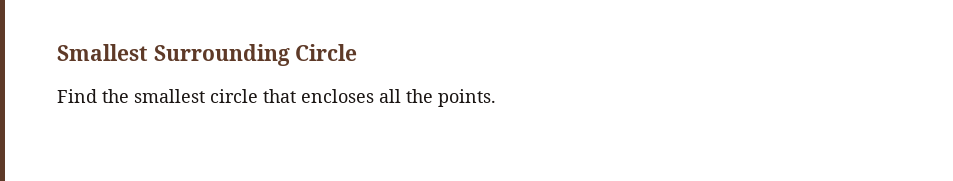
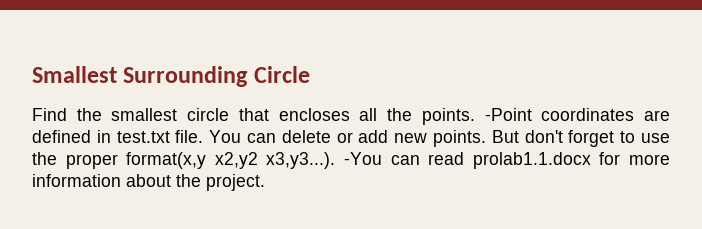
+ -Point coordinates are defined in test.txt file. You can delete or add new points. But don't forget to use the proper format(x,y x2,y2 x3,y3...). -You can read prolab1.1.docx for more information about the project.

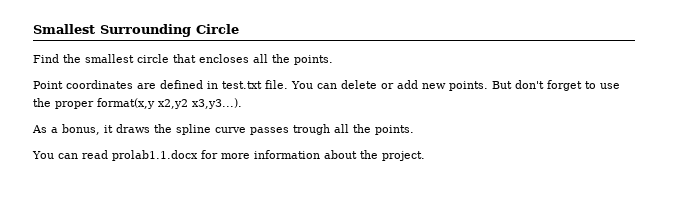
- Find the smallest circle that encloses all the points. -Point coordinates are defined in test.txt file.
+ Find the smallest circle that encloses all the points.
+ Point coordinates are defined in test.txt file.
- But don't forget to use the proper format(x,y x2,y2 x3,y3...). -You can read prolab1.1.docx for more information about the project.
+ But don't forget to use the proper format(x,y x2,y2 x3,y3...).
+ As a bonus, it draws the spline curve passes trough all the points.
+ You can read prolab1.1.docx for more information about the project.

